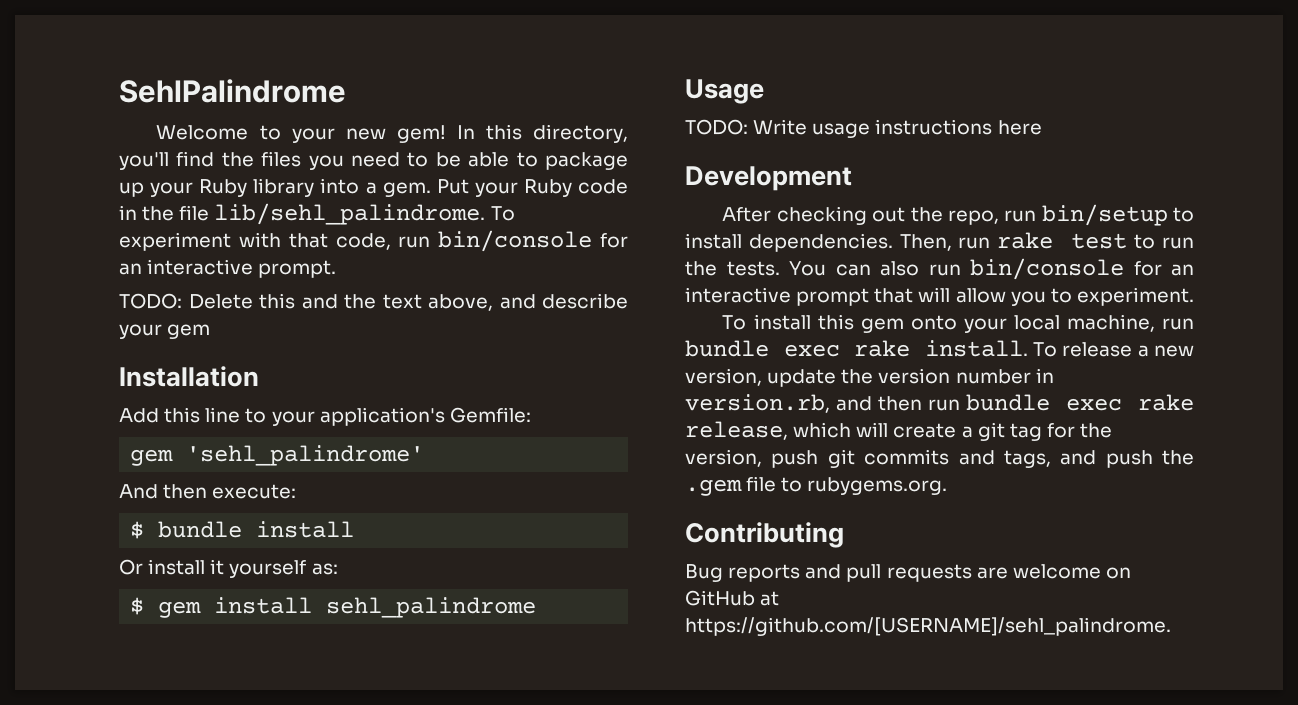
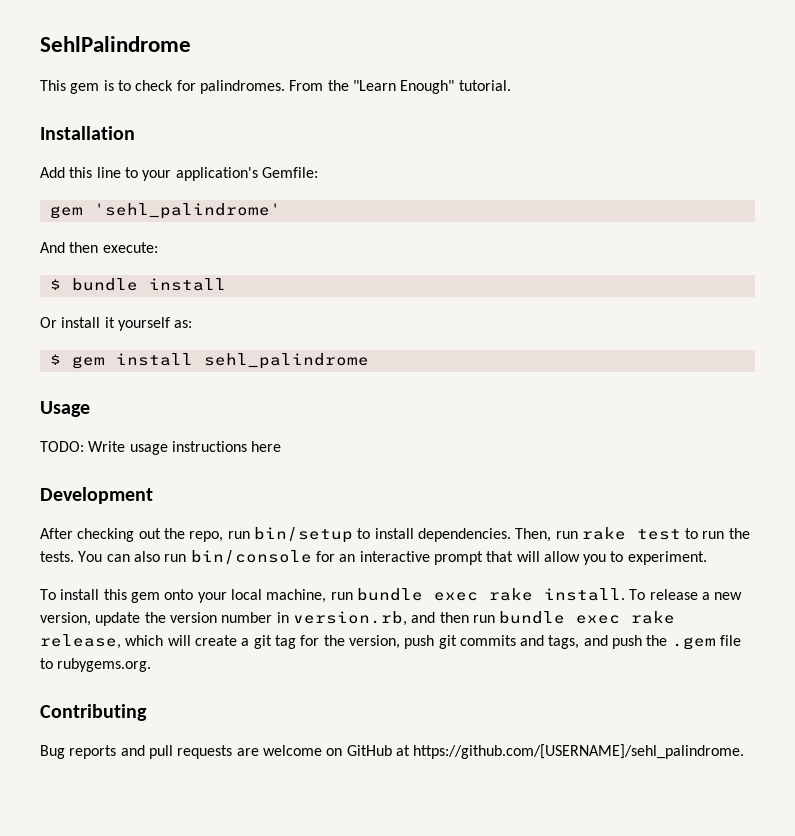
- Welcome to your new gem! In this directory, you'll find the files you need to be able to package up your Ruby library into a gem. Put your Ruby code in the file lib/sehl_palindrome. To experiment with that code, run bin/console for an interactive prompt.
- TODO: Delete this and the text above, and describe your gem
+ This gem is to check for palindromes. From the "Learn Enough" tutorial.

